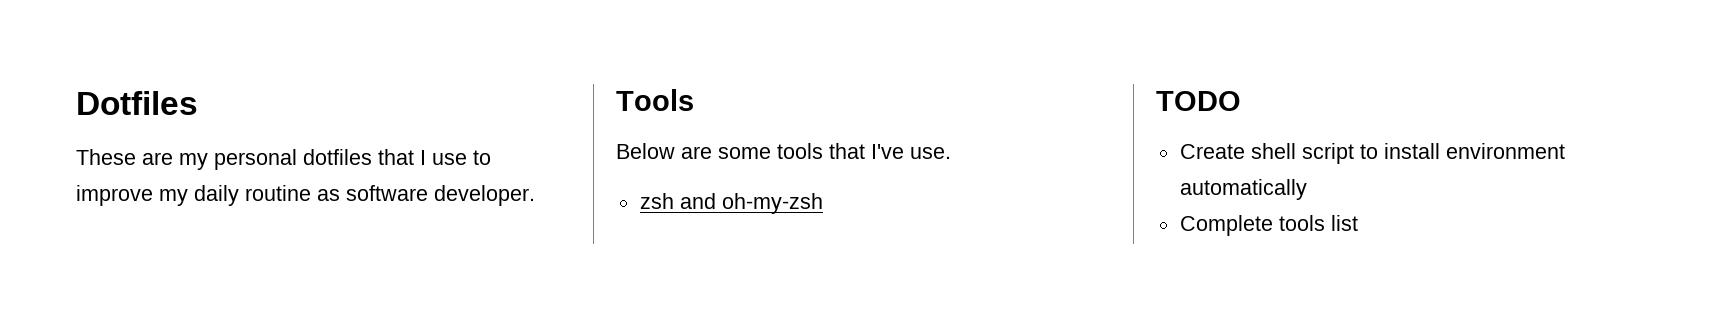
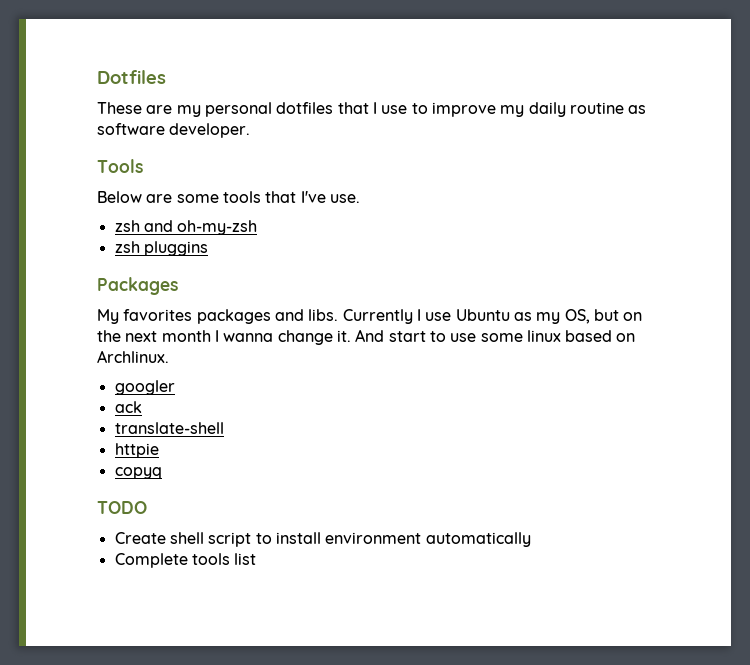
+ zsh pluggins
+ Packages
+ My favorites packages and libs. Currently I use Ubuntu as my OS, but on the next month I wanna change it. And start to use some linux based on Archlinux.
+ googler
+ ack
+ translate-shell
+ httpie
+ copyq

